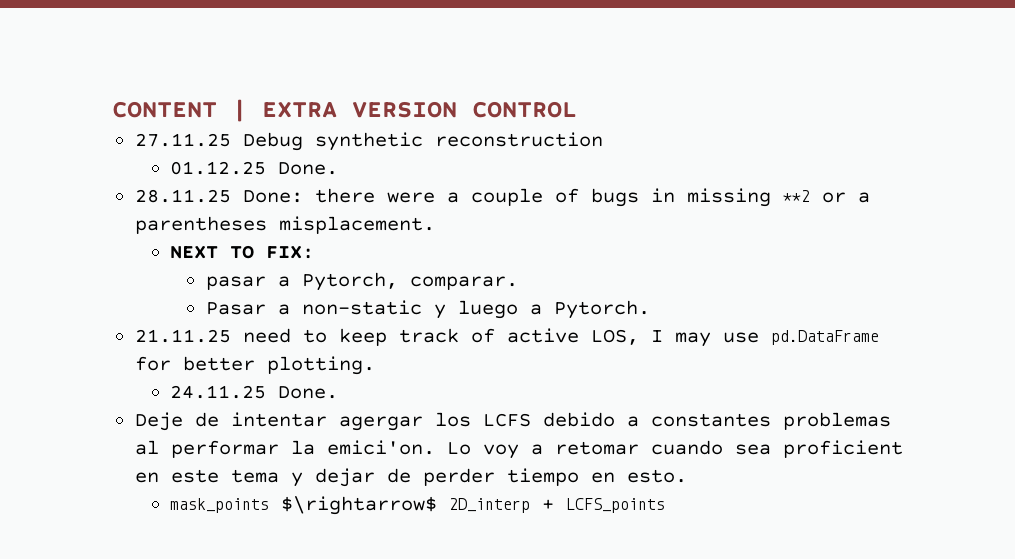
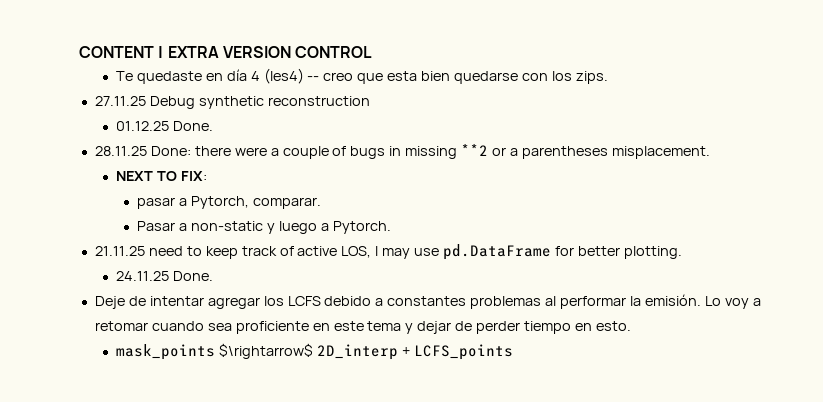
+ Te quedaste en día 4 (les4) -- creo que esta bien quedarse con los zips.
- Deje de intentar agergar los LCFS debido a constantes problemas al performar la emici'on.
+ Deje de intentar agregar los LCFS debido a constantes problemas al performar la emisión.
- Lo voy a retomar cuando sea proficient en este tema y dejar de perder tiempo en esto.
+ Lo voy a retomar cuando sea proficiente en este tema y dejar de perder tiempo en esto.

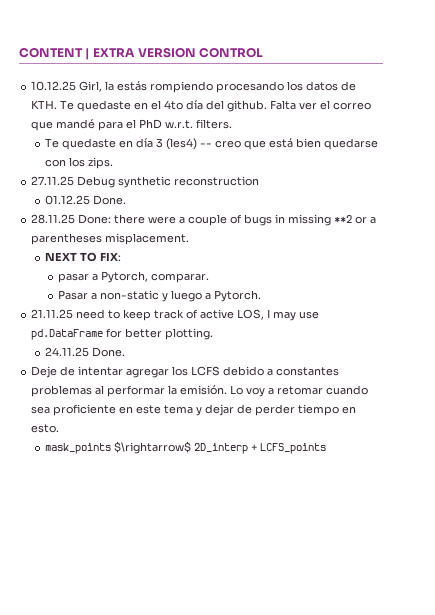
+ 10.12.25 Girl, la estás rompiendo procesando los datos de KTH. Te quedaste en el 4to día del github. Falta ver el correo que mandé para el PhD w.r.t. filters.
- Te quedaste en día 4 (les4) -- creo que esta bien quedarse con los zips.
+ Te quedaste en día 3 (les4) -- creo que está bien quedarse con los zips.

